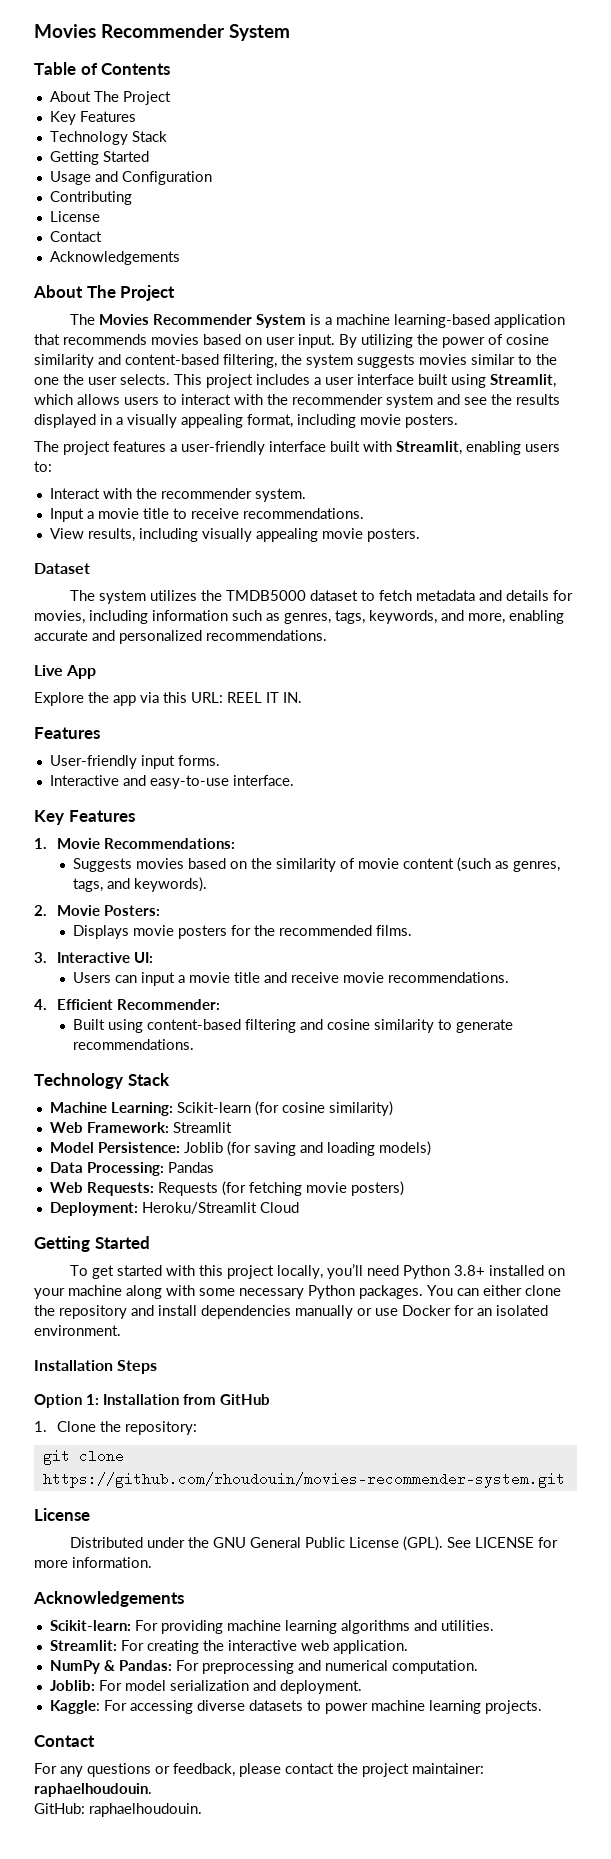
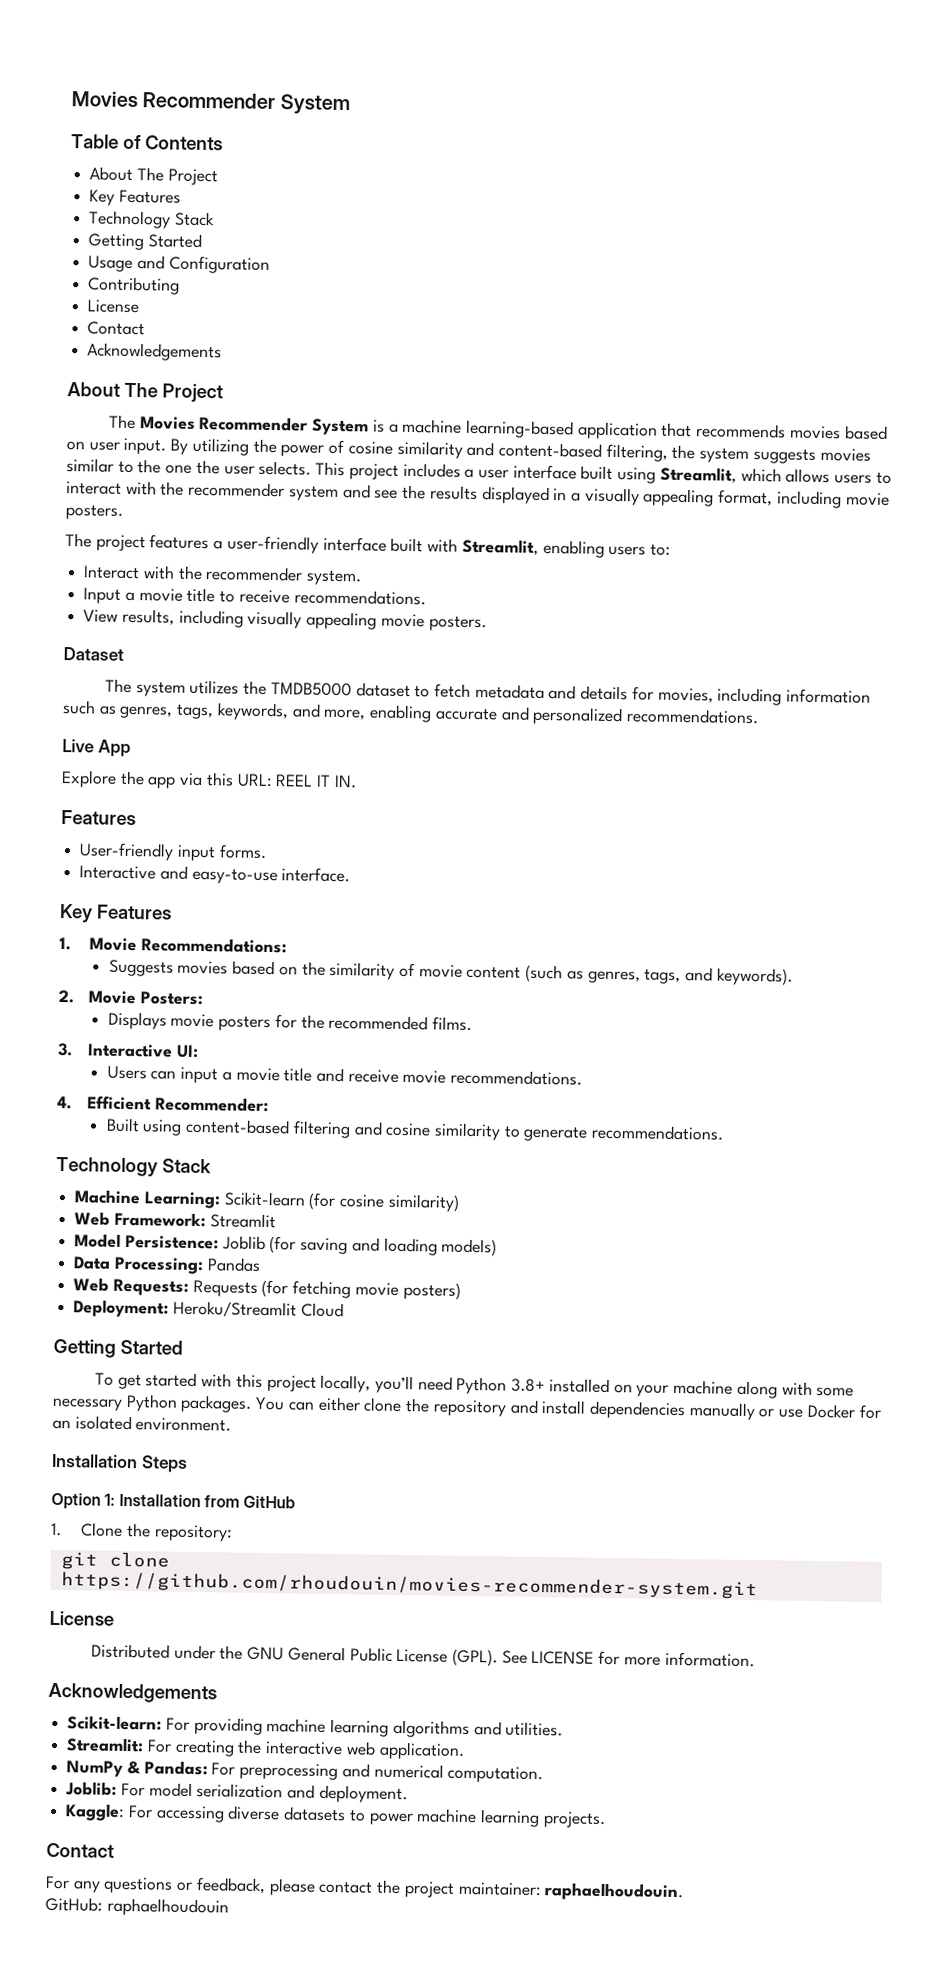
- GitHub: raphaelhoudouin.
+ GitHub: raphaelhoudouin

